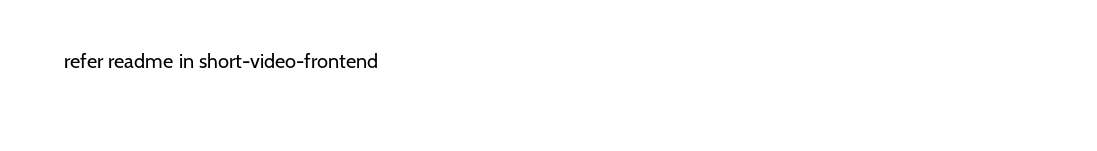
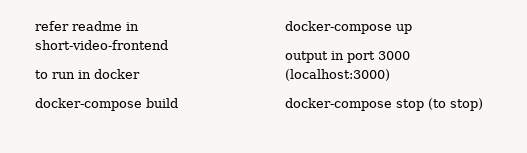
+ to run in docker
+ docker-compose build docker-compose up
+ output in port 3000 (localhost:3000)
+ docker-compose stop (to stop)

